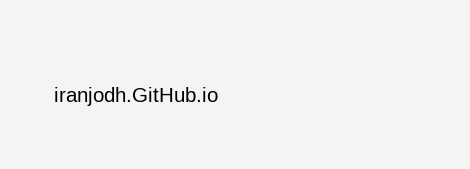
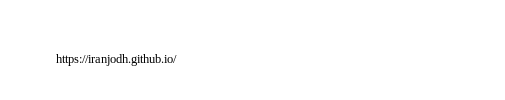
- iranjodh.GitHub.io
+ https://iranjodh.github.io/

